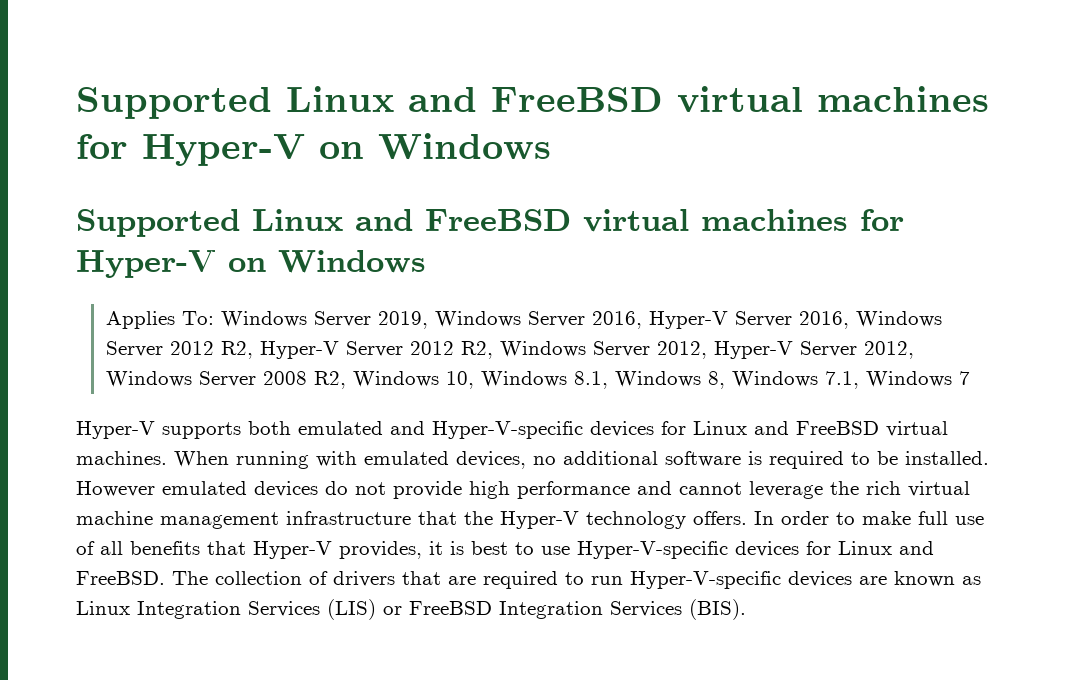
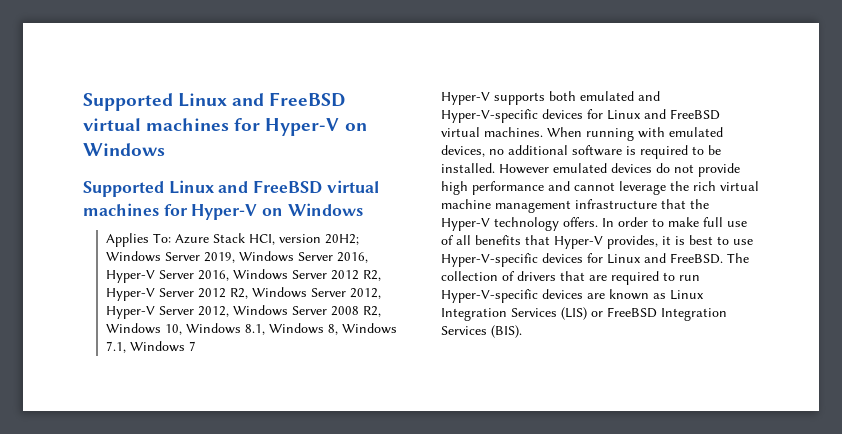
- Applies To: Windows Server 2019, Windows Server 2016, Hyper-V Server 2016, Windows Server 2012 R2, Hyper-V Server 2012 R2, Windows Server 2012, Hyper-V Server 2012, Windows Server 2008 R2, Windows 10, Windows 8.1, Windows 8, Windows 7.1, Windows 7
+ Applies To: Azure Stack HCI, version 20H2; Windows Server 2019, Windows Server 2016, Hyper-V Server 2016, Windows Server 2012 R2, Hyper-V Server 2012 R2, Windows Server 2012, Hyper-V Server 2012, Windows Server 2008 R2, Windows 10, Windows 8.1, Windows 8, Windows 7.1, Windows 7

